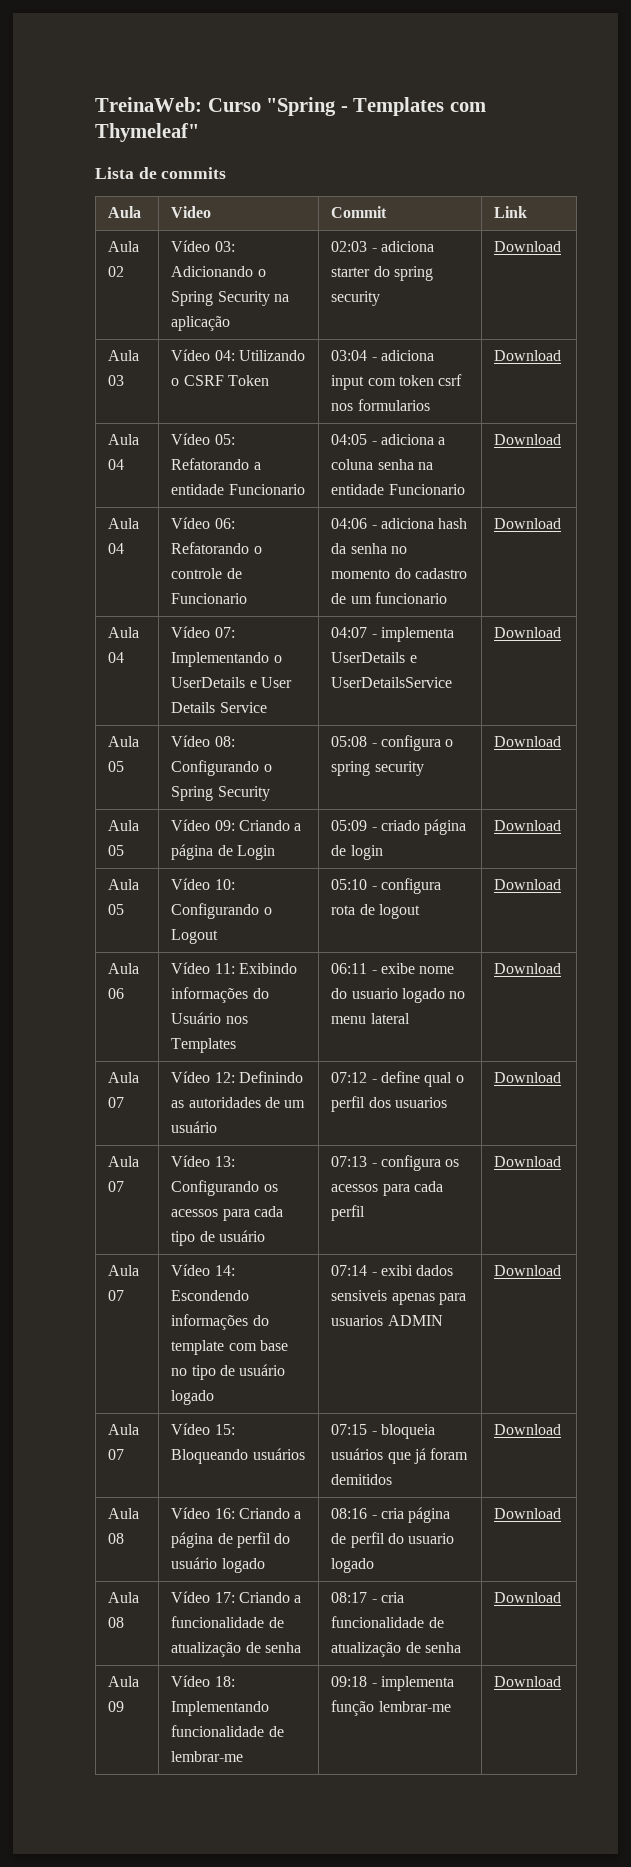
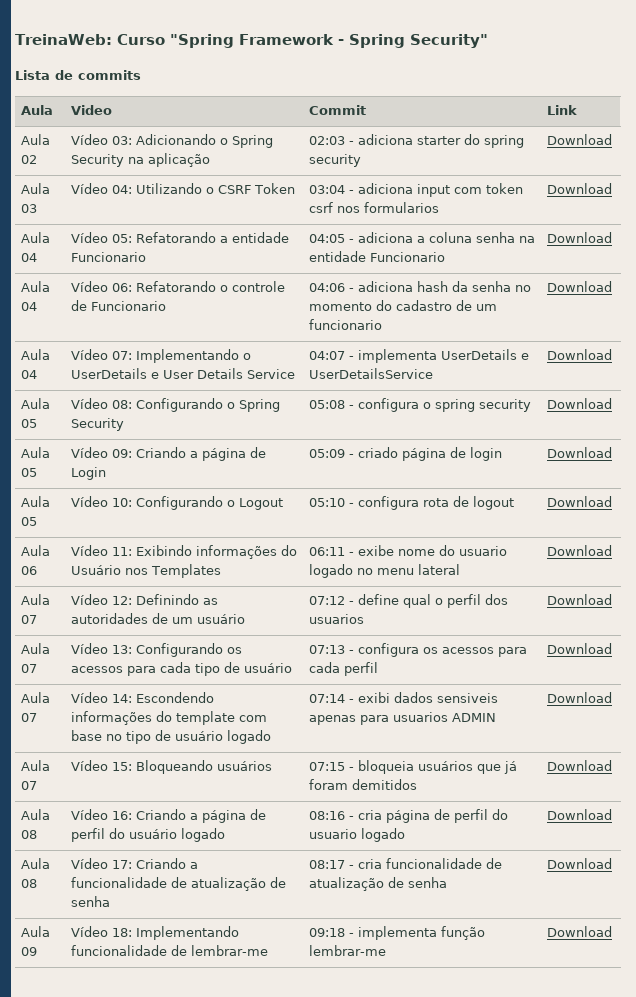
- TreinaWeb: Curso "Spring - Templates com Thymeleaf"
+ TreinaWeb: Curso "Spring Framework - Spring Security"

